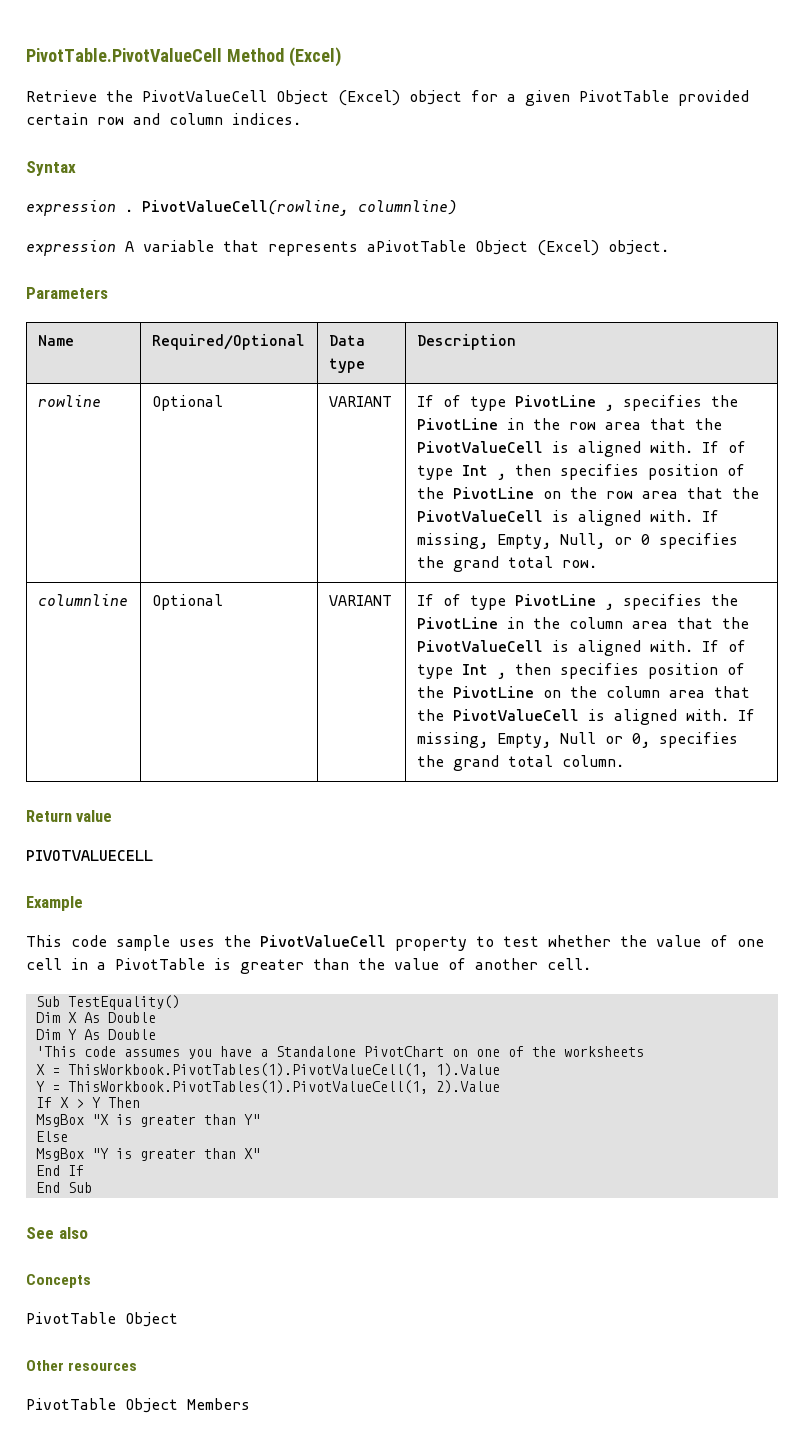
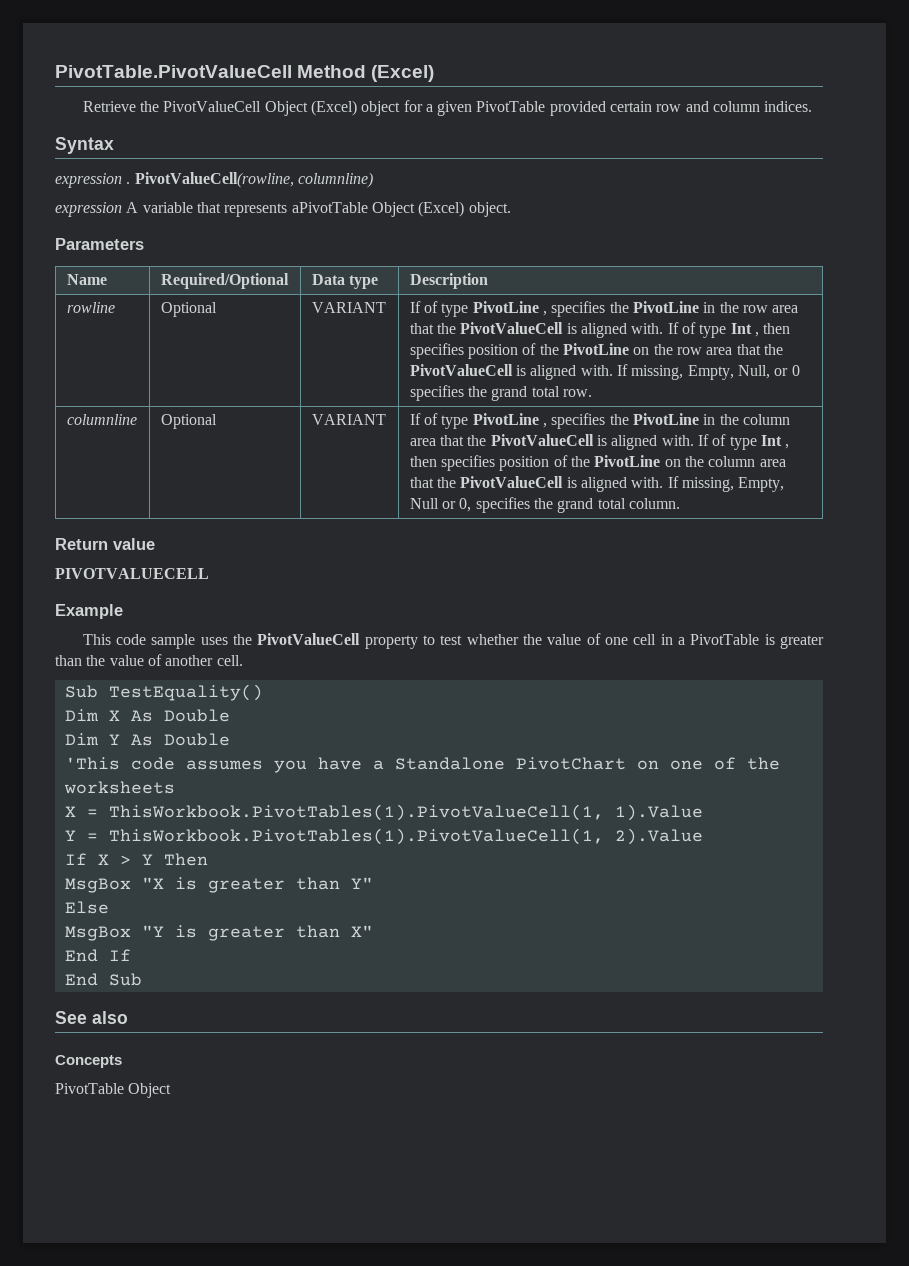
- Other resources
- PivotTable Object Members

